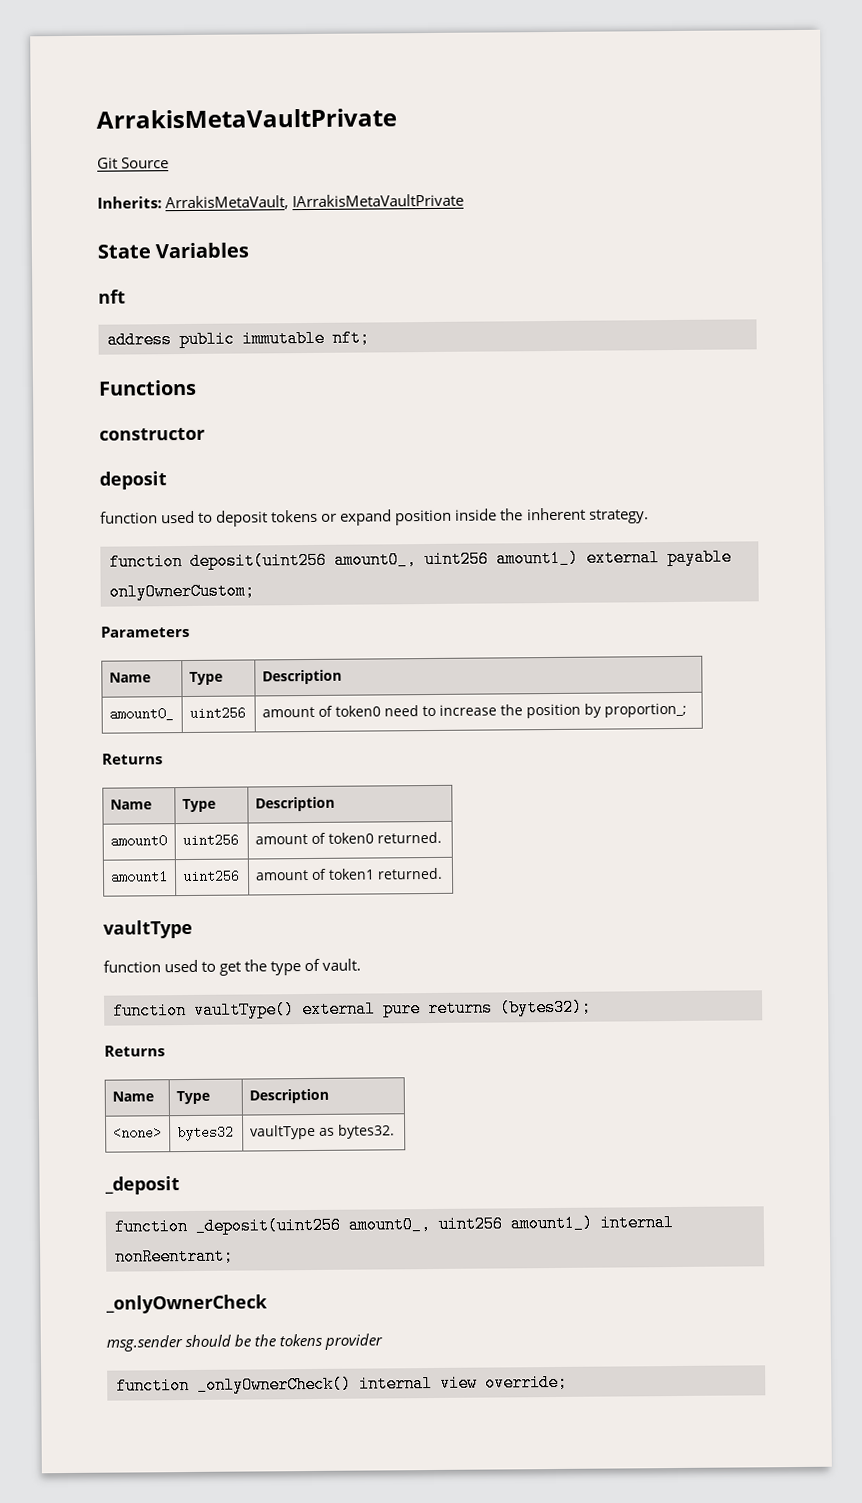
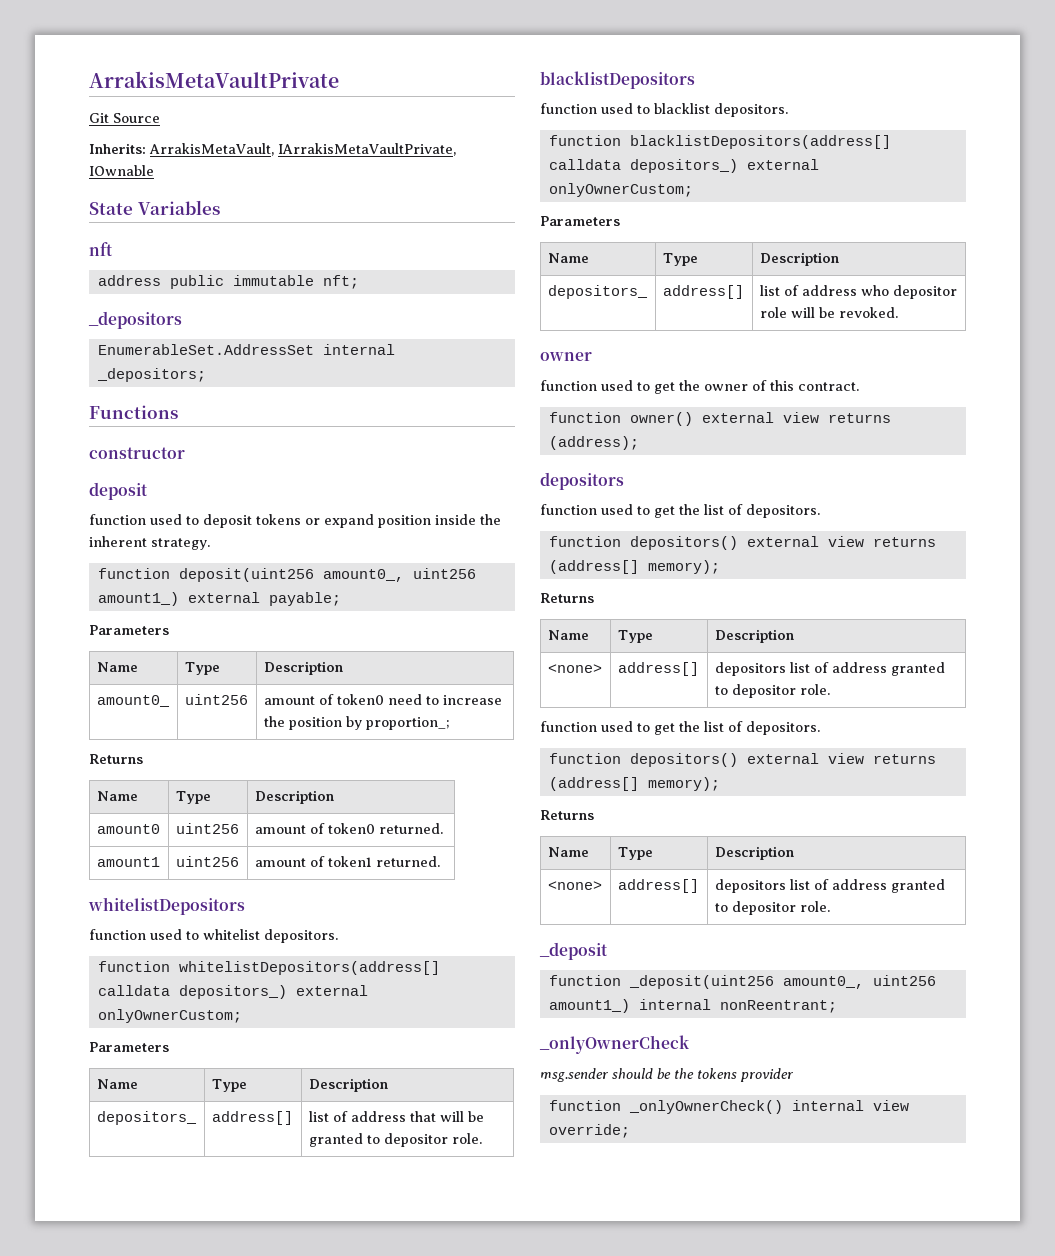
- Inherits: ArrakisMetaVault, IArrakisMetaVaultPrivate
+ Inherits: ArrakisMetaVault, IArrakisMetaVaultPrivate, IOwnable
+ _depositors
+ EnumerableSet.AddressSet internal _depositors;
- function deposit(uint256 amount0_, uint256 amount1_) external payable onlyOwnerCustom;
+ function deposit(uint256 amount0_, uint256 amount1_) external payable;
  amount1 | uint256 | amount of token1 returned.
- vaultType
- function used to get the type of vault.
- function vaultType() external pure returns (bytes32);
+ whitelistDepositors
+ function used to whitelist depositors.
+ function whitelistDepositors(address[] calldata depositors_) external onlyOwnerCustom;
+ Parameters
+ Name | Type | Description
+ depositors_ | address[] | list of address that will be granted to depositor role.
+ blacklistDepositors
+ function used to blacklist depositors.
+ function blacklistDepositors(address[] calldata depositors_) external onlyOwnerCustom;
+ Parameters
+ Name | Type | Description
+ depositors_ | address[] | list of address who depositor role will be revoked.
+ owner
+ function used to get the owner of this contract.
+ function owner() external view returns (address);
+ depositors
+ function used to get the list of depositors.
+ function depositors() external view returns (address[] memory);
  Returns
  Name | Type | Description
- <none> | bytes32 | vaultType as bytes32.
+ <none> | address[] | depositors list of address granted to depositor role.
+ function used to get the list of depositors.
+ function depositors() external view returns (address[] memory);
+ Returns
+ Name | Type | Description
+ <none> | address[] | depositors list of address granted to depositor role.

